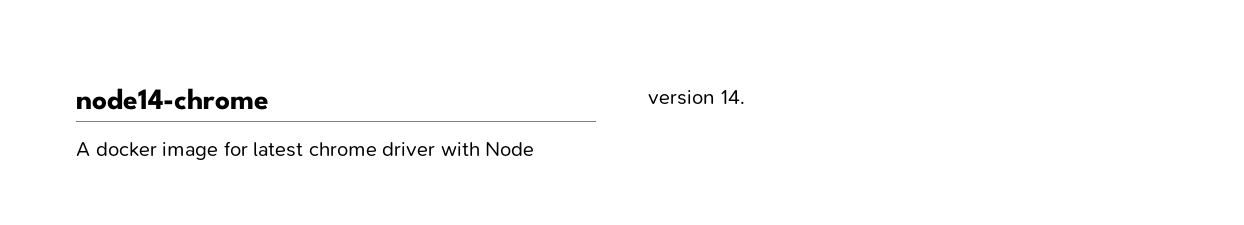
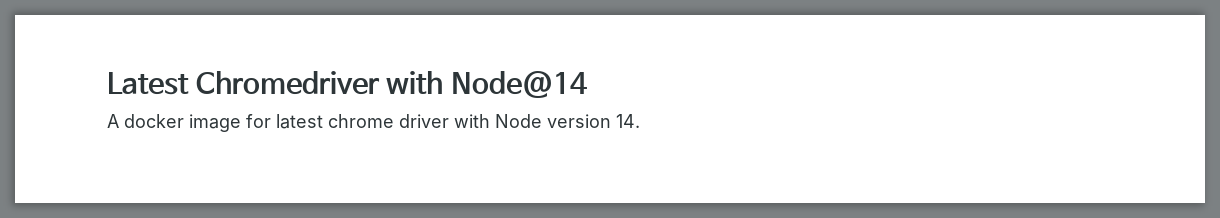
- node14-chrome
+ Latest Chromedriver with Node@14

